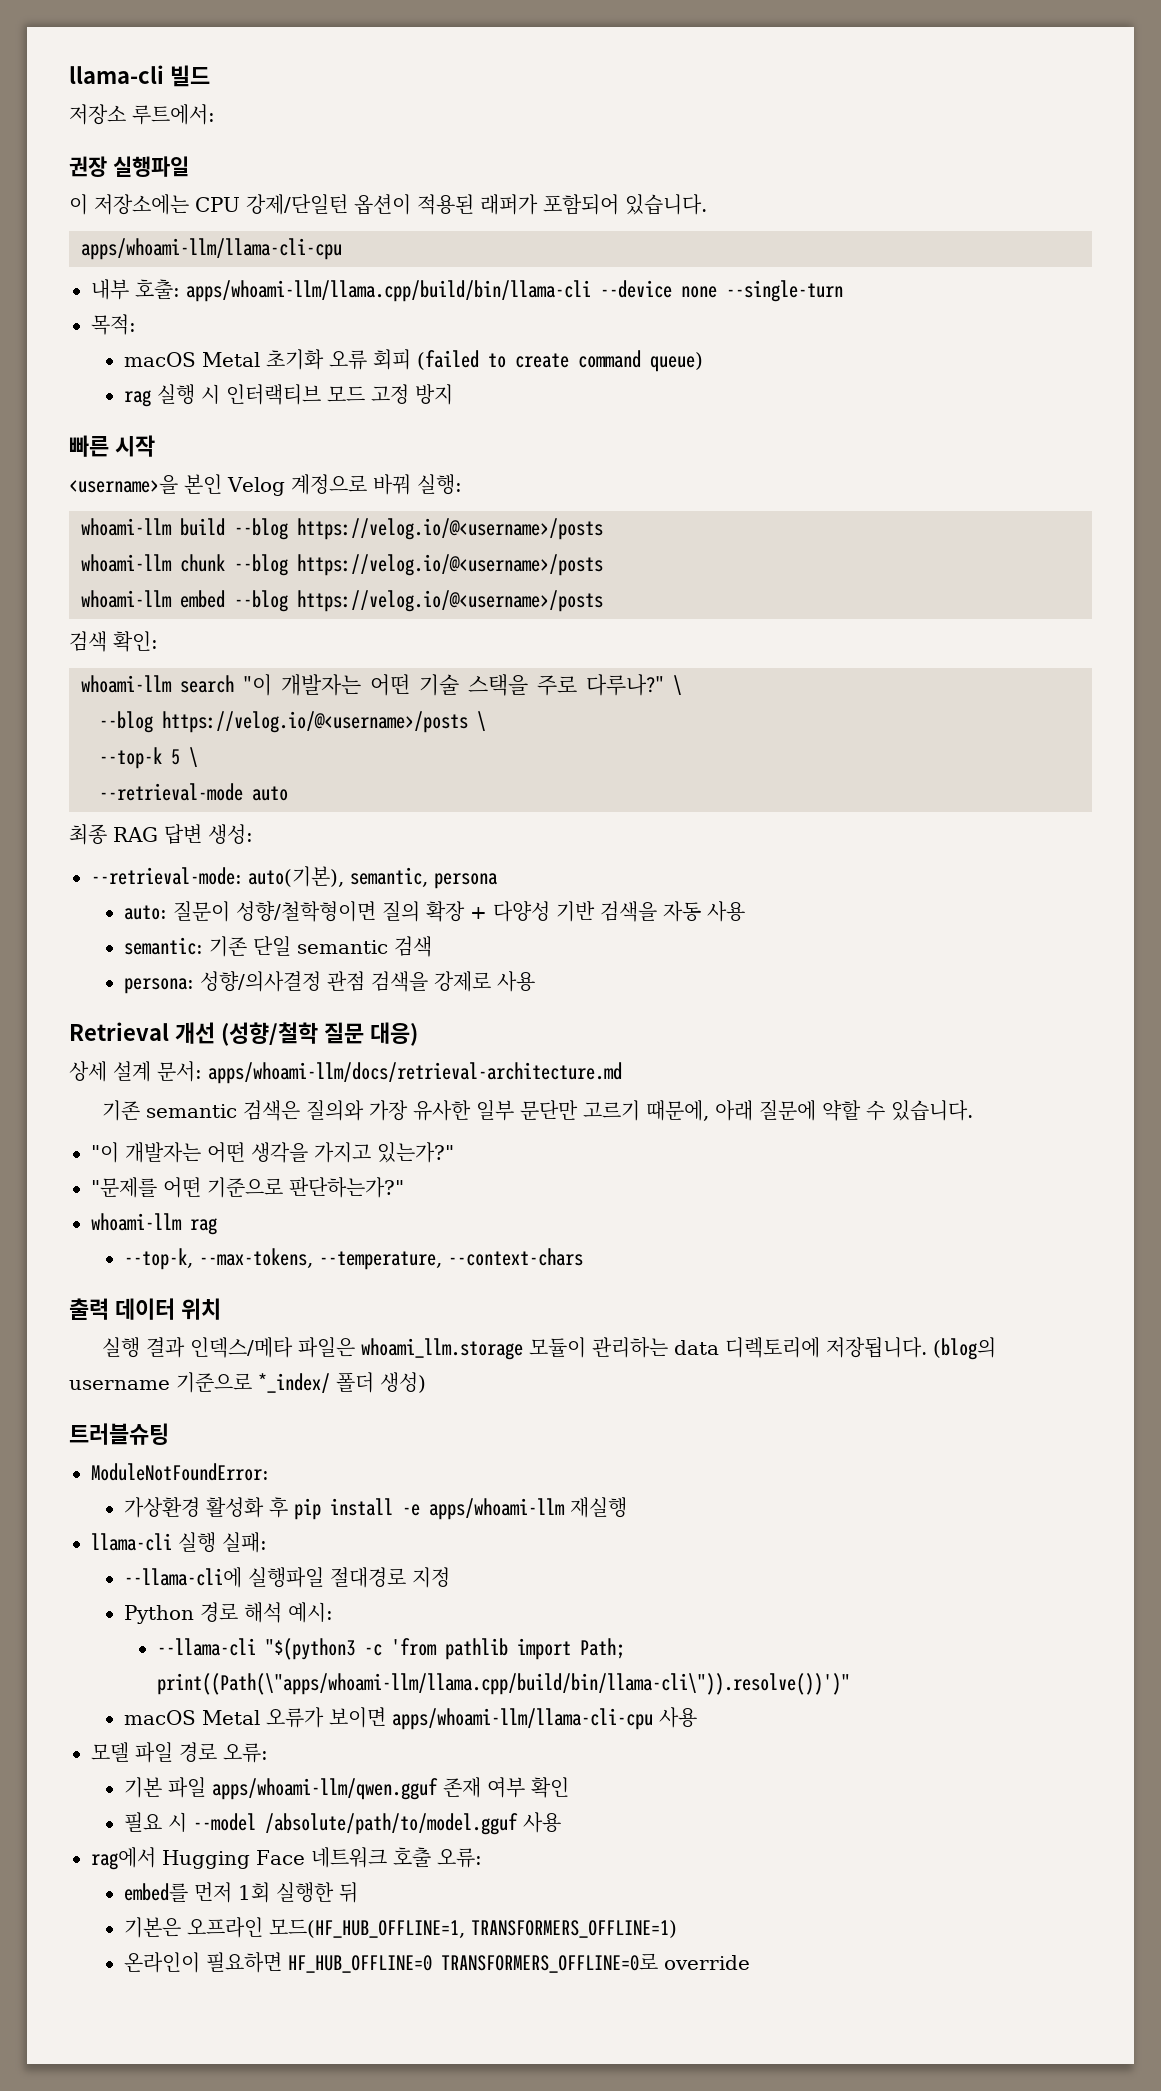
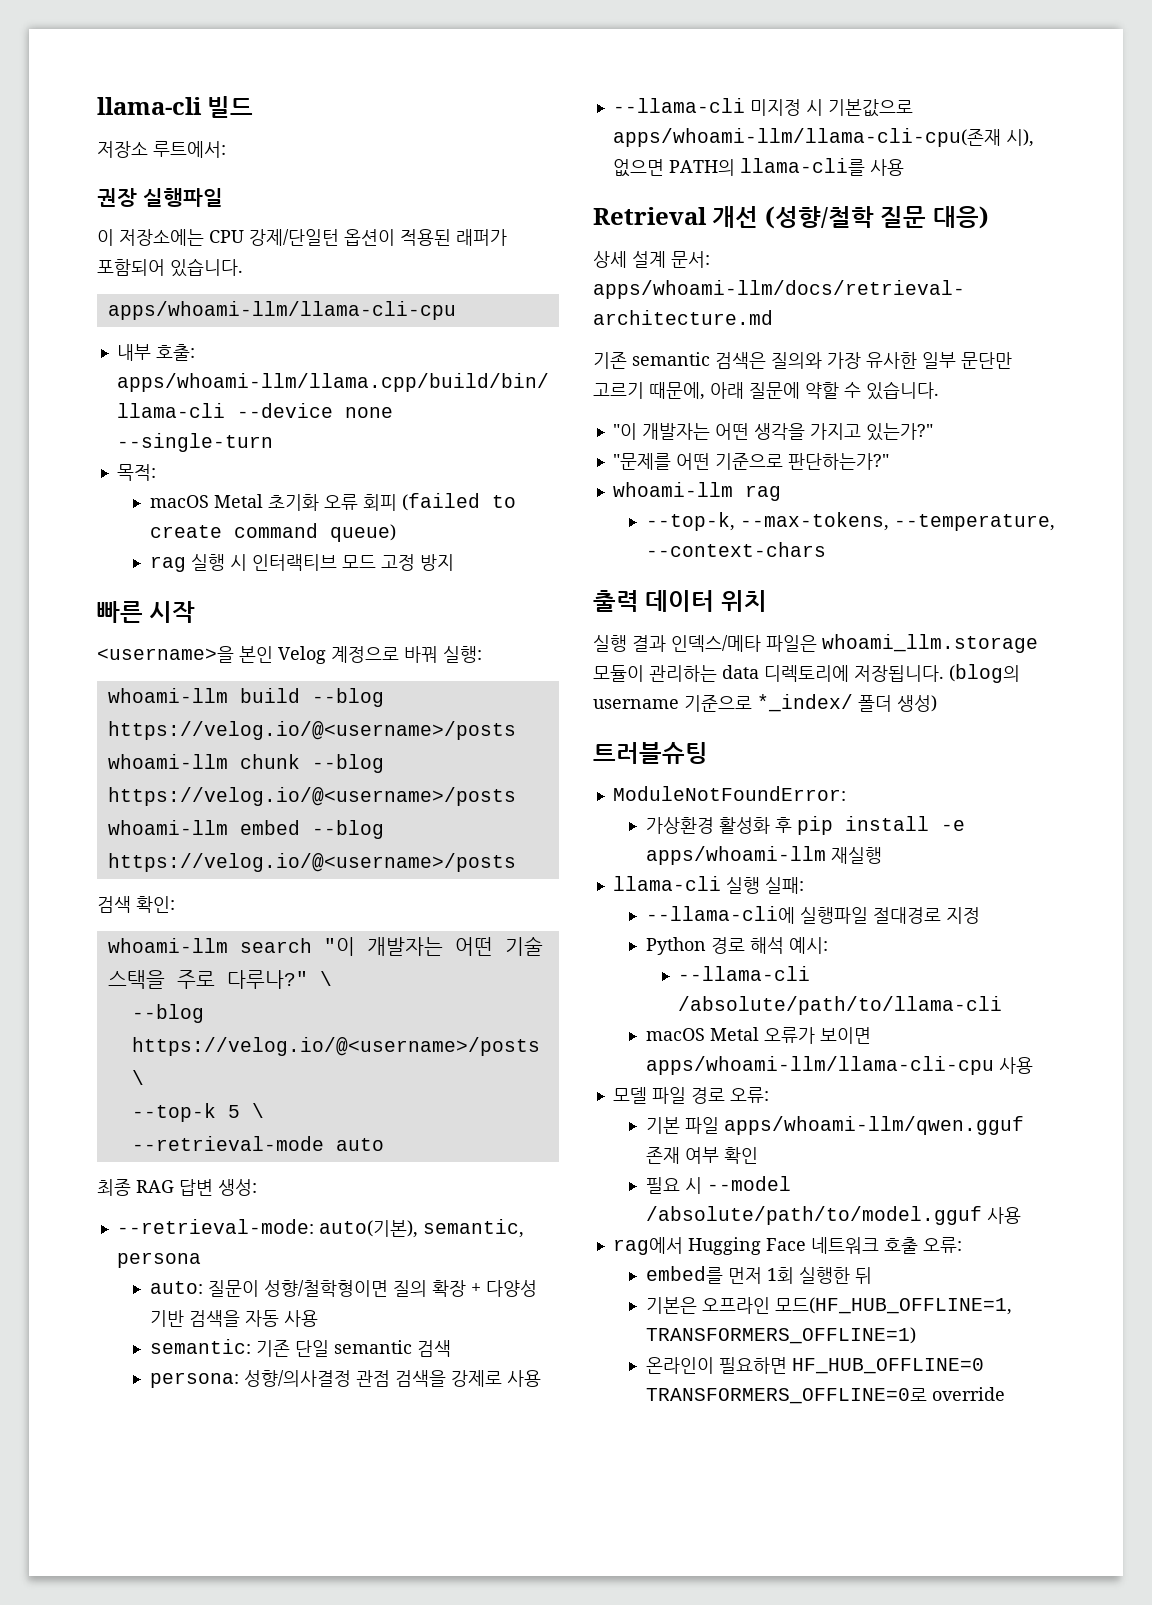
+ --llama-cli 미지정 시 기본값으로 apps/whoami-llm/llama-cli-cpu(존재 시), 없으면 PATH의 llama-cli를 사용
- --llama-cli "$(python3 -c 'from pathlib import Path; print((Path(\"apps/whoami-llm/llama.cpp/build/bin/llama-cli\")).resolve())')"
+ --llama-cli /absolute/path/to/llama-cli

